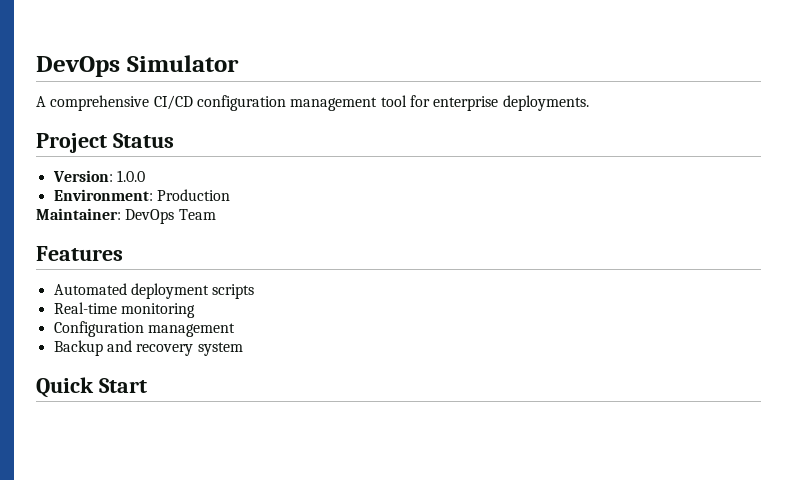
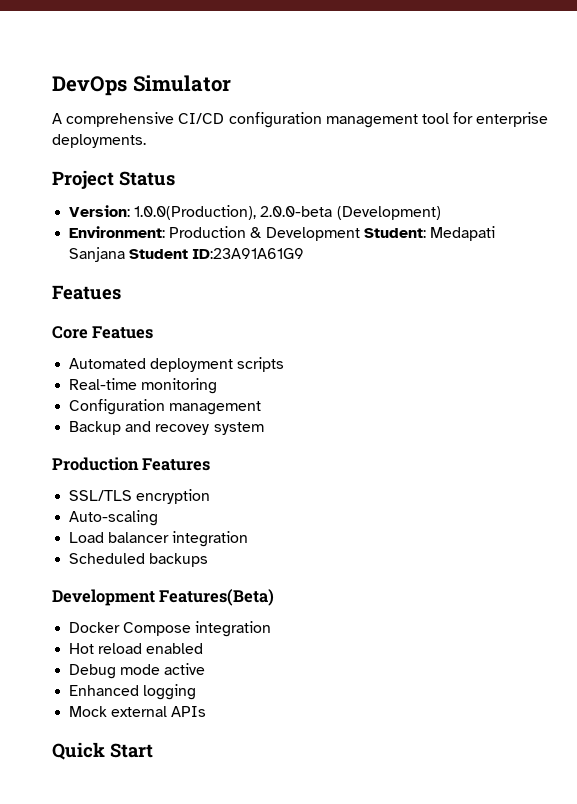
- Version: 1.0.0
+ Version: 1.0.0(Production), 2.0.0-beta (Development)
- Environment: Production
- Maintainer: DevOps Team
- Features
+ Environment: Production & Development Student: Medapati Sanjana Student ID:23A91A61G9
+ Featues
+ Core Featues
- Backup and recovery system
+ Backup and recovey system
+ Production Features
+ SSL/TLS encryption
+ Auto-scaling
+ Load balancer integration
+ Scheduled backups
+ Development Features(Beta)
+ Docker Compose integration
+ Hot reload enabled
+ Debug mode active
+ Enhanced logging
+ Mock external APIs

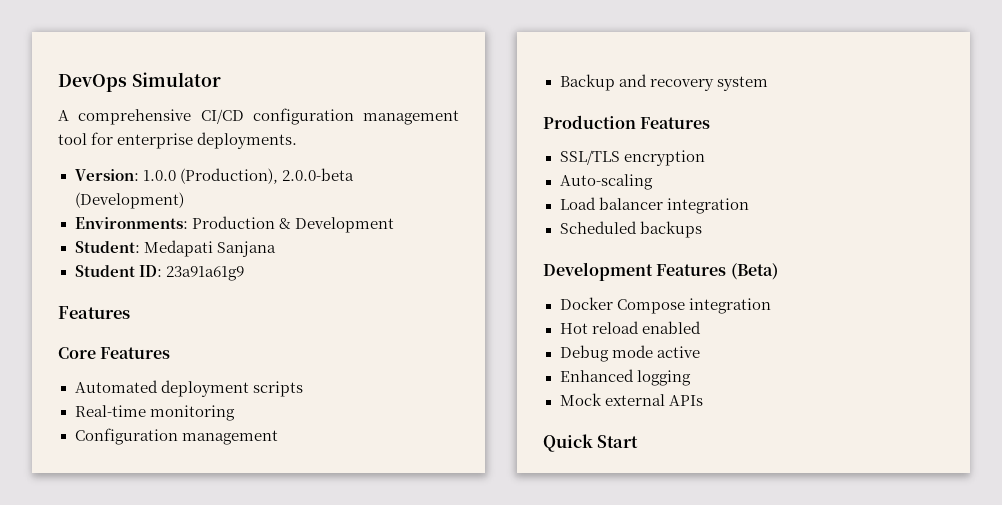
- Project Status
- Version: 1.0.0(Production), 2.0.0-beta (Development)
+ Version: 1.0.0 (Production), 2.0.0-beta (Development)
- Environment: Production & Development Student: Medapati Sanjana Student ID:23A91A61G9
- Featues
+ Environments: Production & Development
+ Student: Medapati Sanjana
+ Student ID: 23a91a61g9
+ Features
- Core Featues
+ Core Features
- Backup and recovey system
+ Backup and recovery system
- Development Features(Beta)
+ Development Features (Beta)

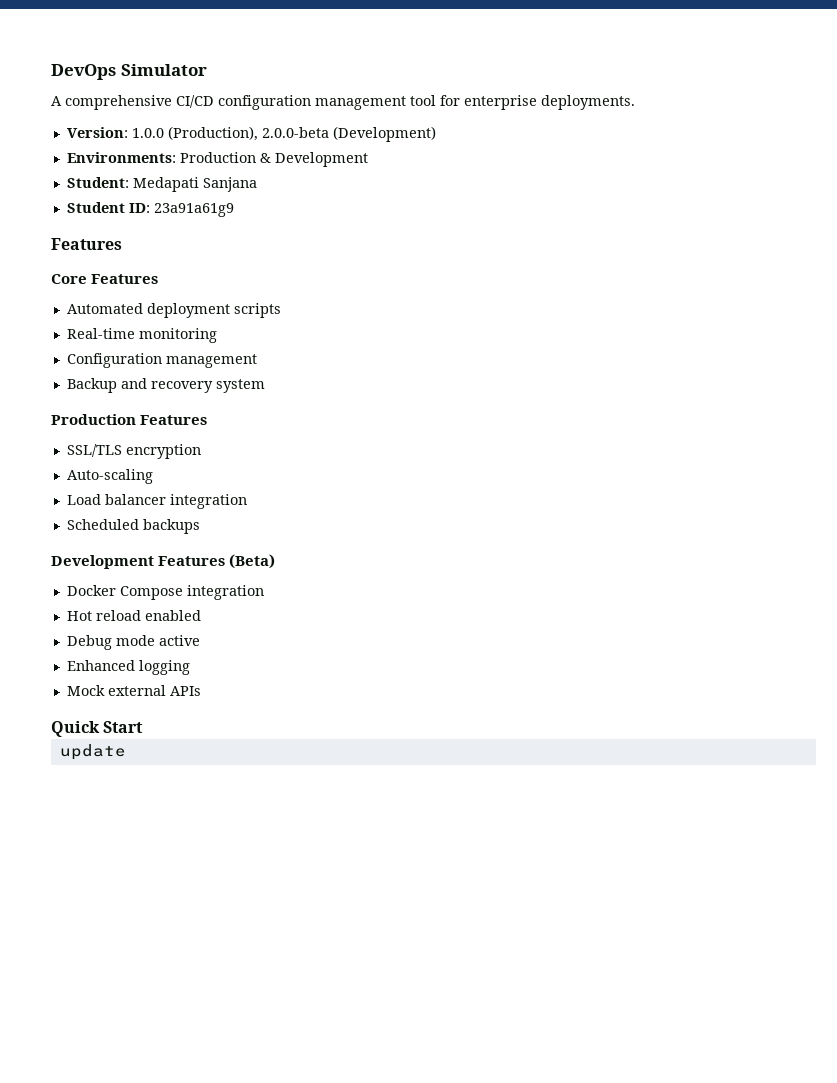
+ update

